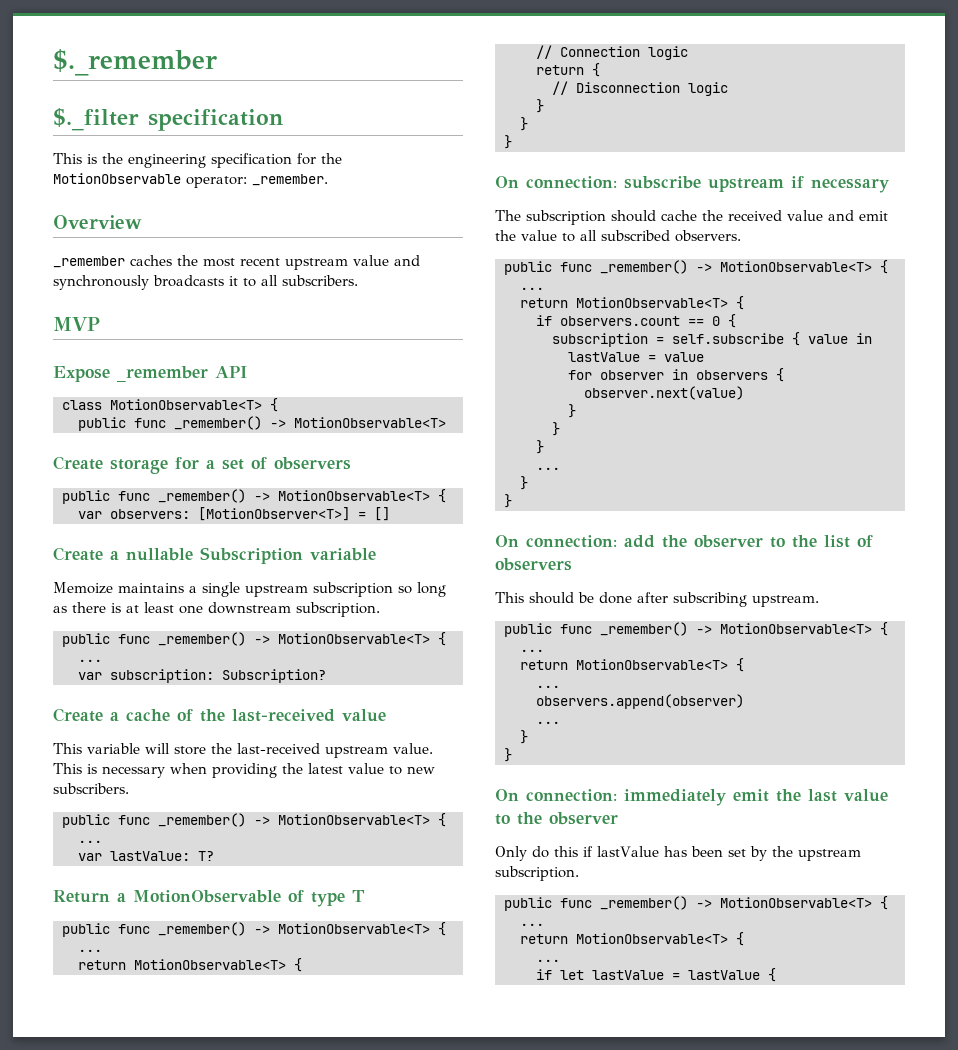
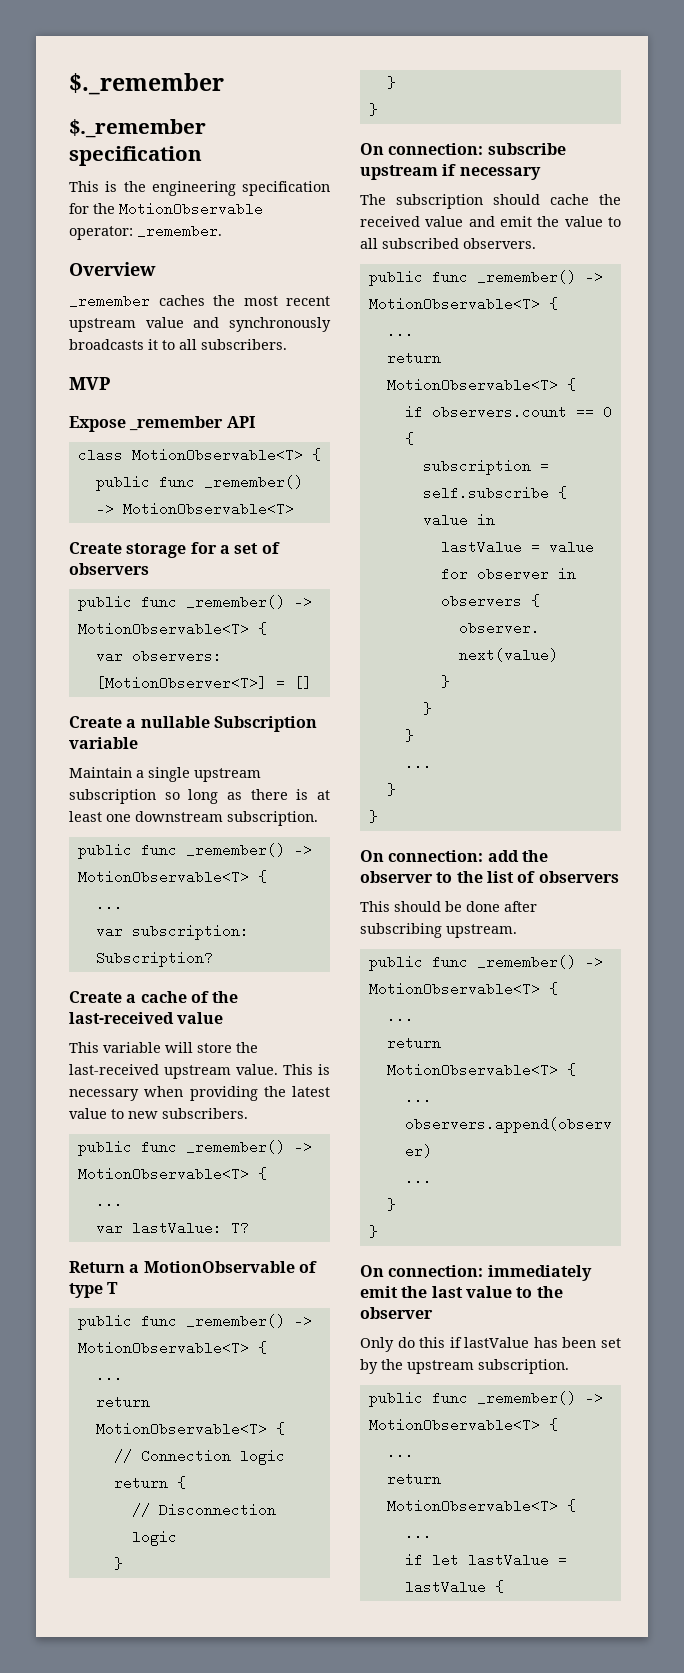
- $._filter specification
+ $._remember specification
- Memoize maintains a single upstream subscription so long as there is at least one downstream subscription.
+ Maintain a single upstream subscription so long as there is at least one downstream subscription.

